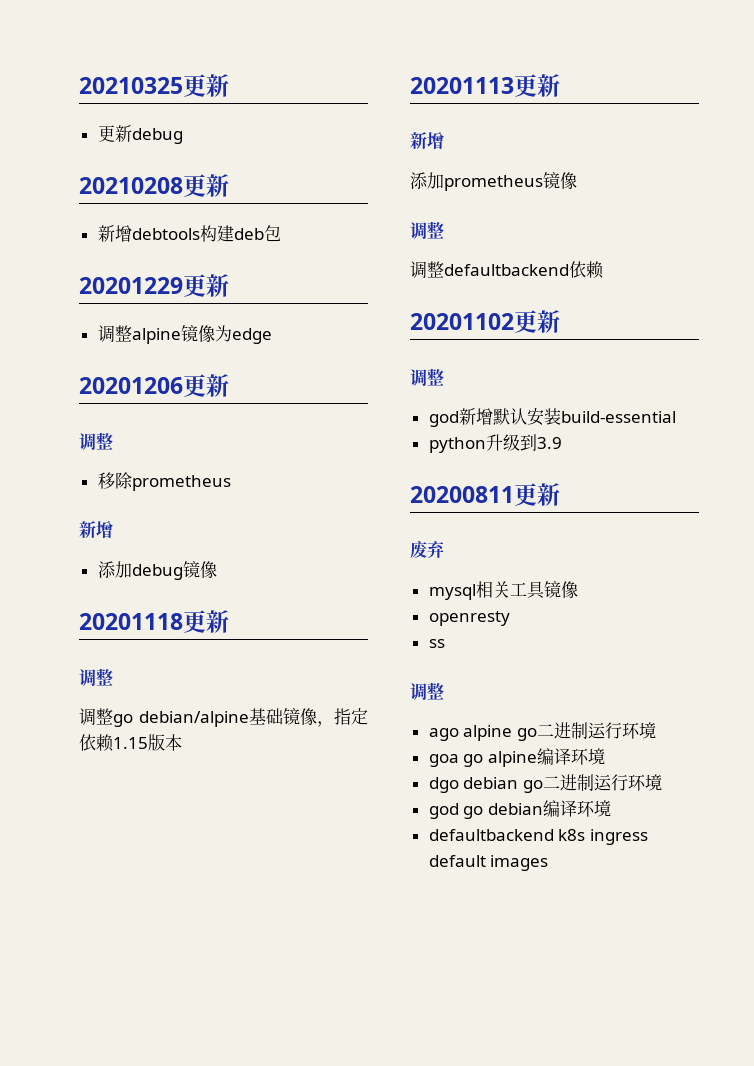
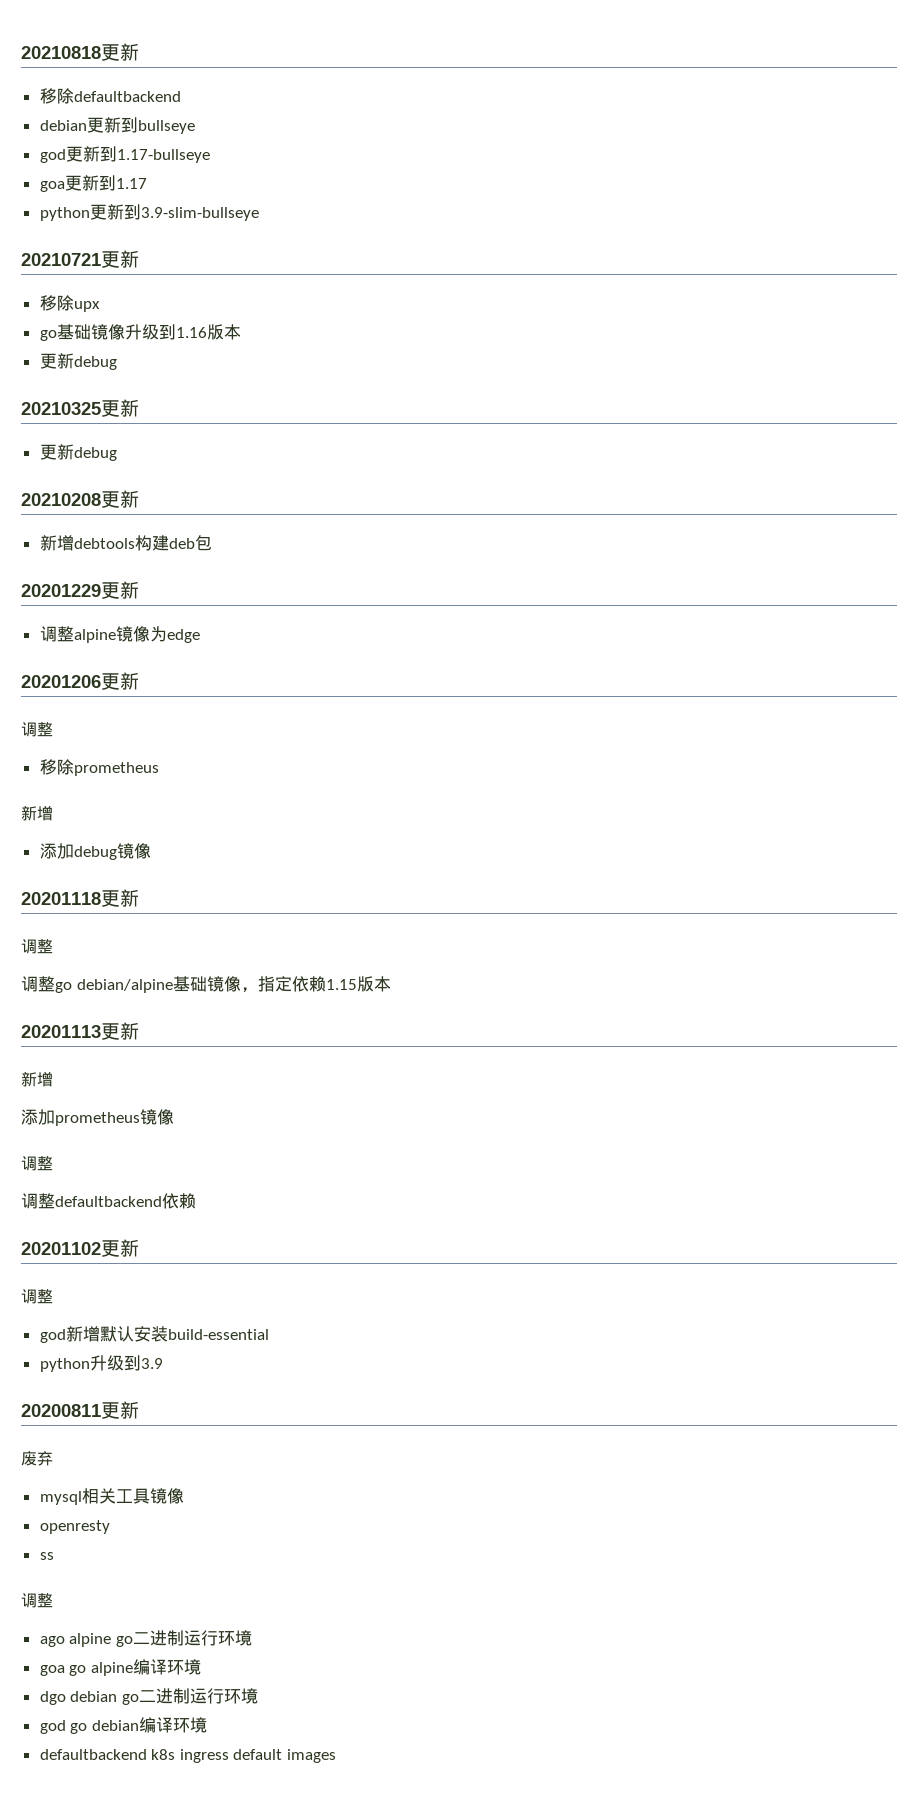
+ 20210818更新
+ 移除defaultbackend
+ debian更新到bullseye
+ god更新到1.17-bullseye
+ goa更新到1.17
+ python更新到3.9-slim-bullseye
+ 20210721更新
+ 移除upx
+ go基础镜像升级到1.16版本
+ 更新debug

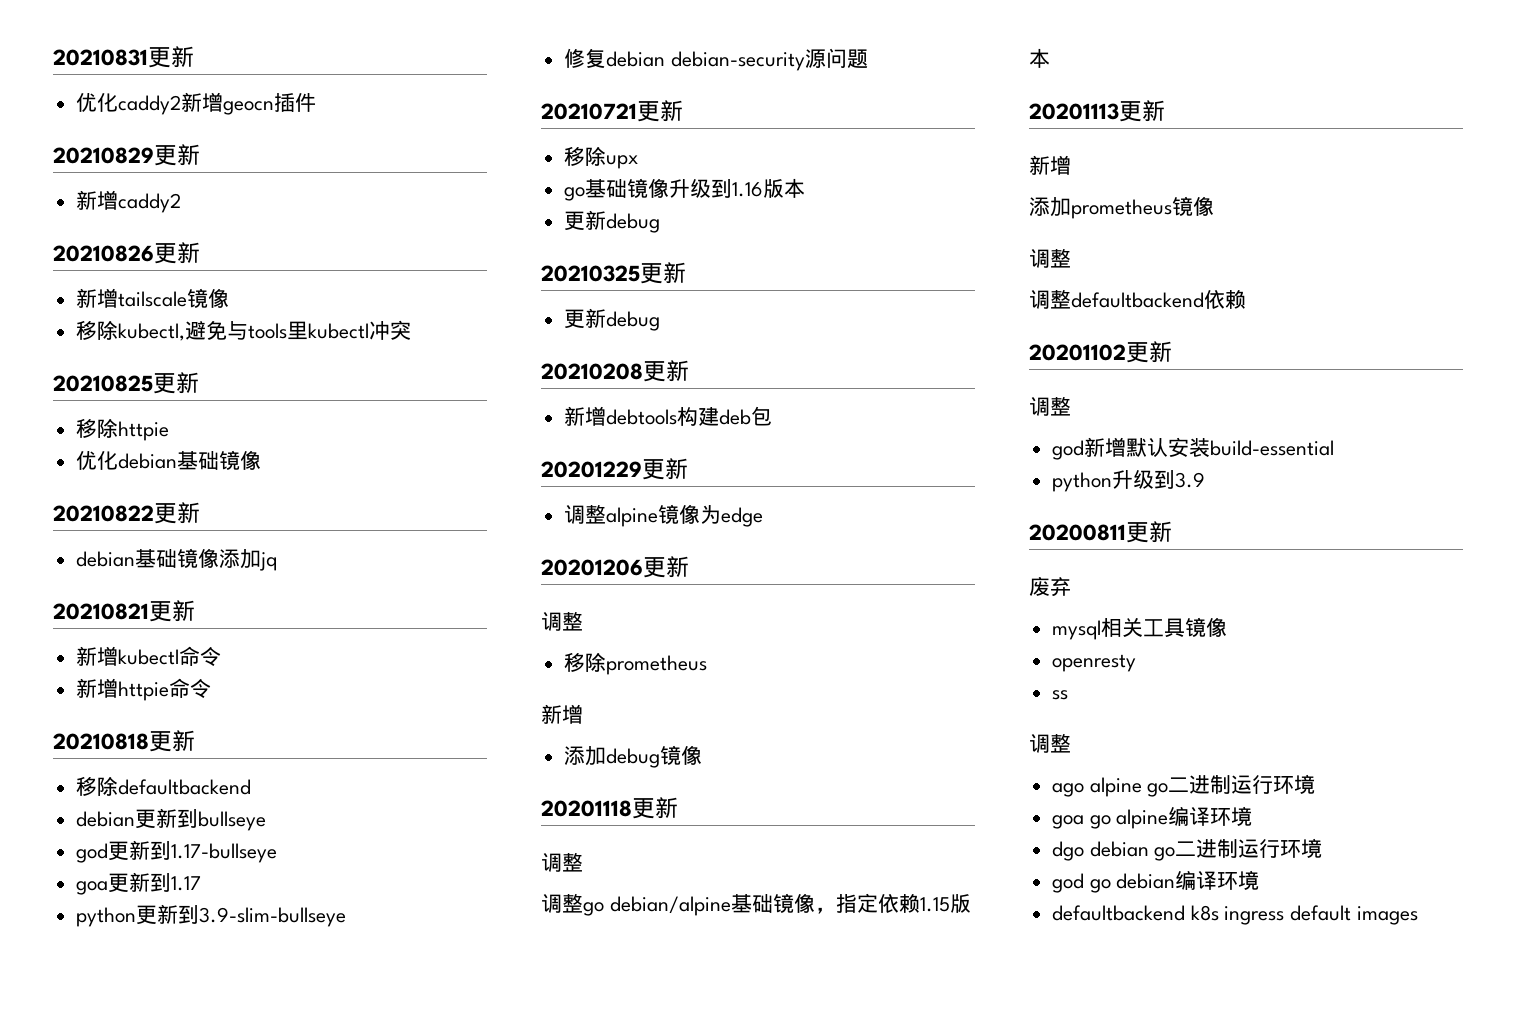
+ 20210831更新
+ 优化caddy2新增geocn插件
+ 20210829更新
+ 新增caddy2
+ 20210826更新
+ 新增tailscale镜像
+ 移除kubectl,避免与tools里kubectl冲突
+ 20210825更新
+ 移除httpie
+ 优化debian基础镜像
+ 20210822更新
+ debian基础镜像添加jq
+ 20210821更新
+ 新增kubectl命令
+ 新增httpie命令
+ 修复debian debian-security源问题

